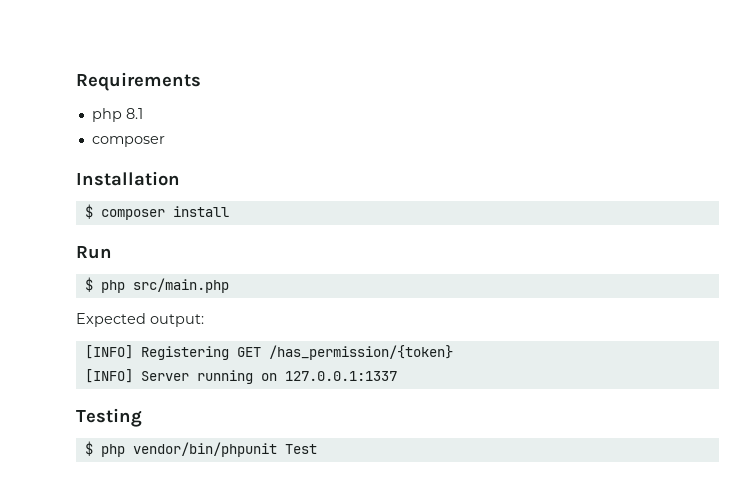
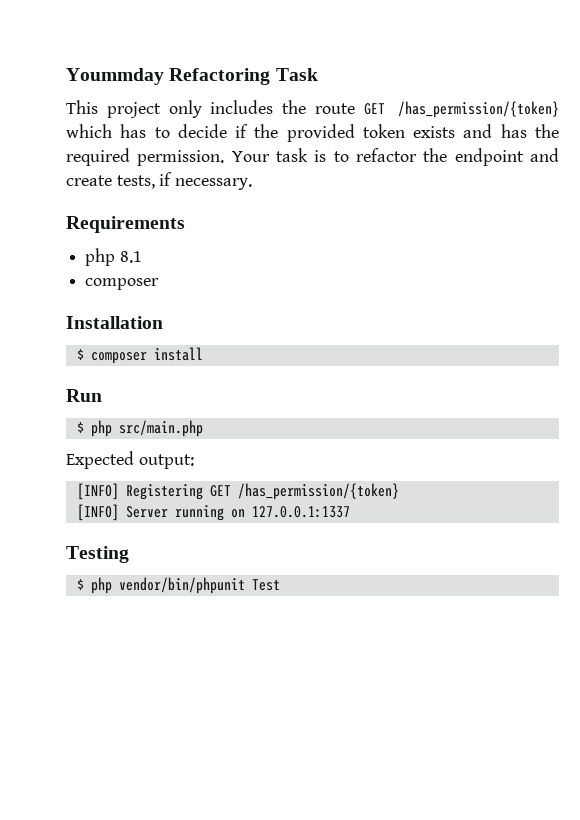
+ Yoummday Refactoring Task
+ This project only includes the route GET /has_permission/{token} which has to decide if the provided token exists and has the required permission. Your task is to refactor the endpoint and create tests, if necessary.

